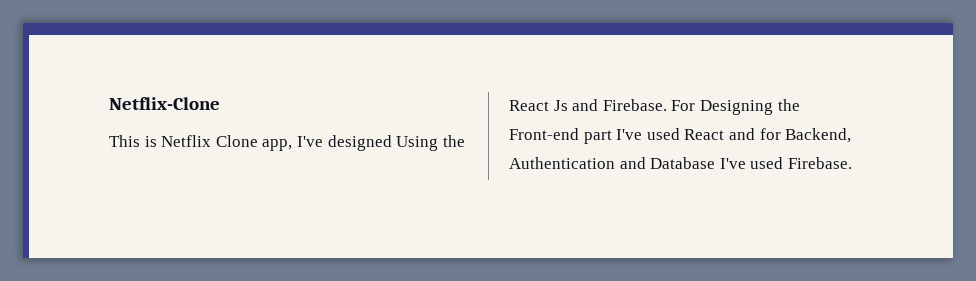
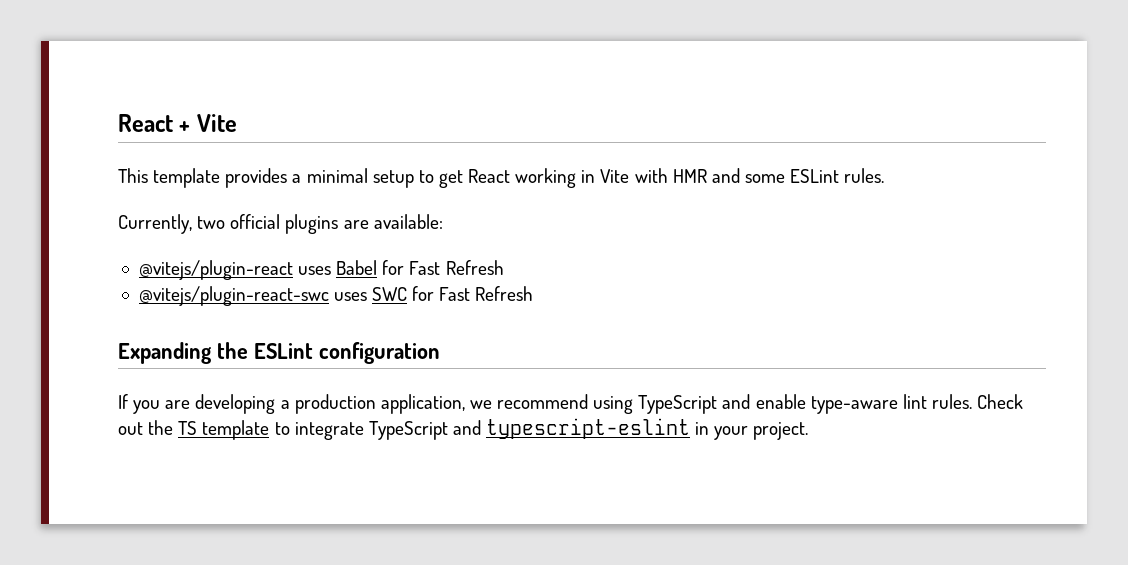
- Netflix-Clone
- This is Netflix Clone app, I've designed Using the React Js and Firebase. For Designing the Front-end part I've used React and for Backend, Authentication and Database I've used Firebase.
+ React + Vite
+ This template provides a minimal setup to get React working in Vite with HMR and some ESLint rules.
+ Currently, two official plugins are available:
+ @vitejs/plugin-react uses Babel for Fast Refresh
+ @vitejs/plugin-react-swc uses SWC for Fast Refresh
+ Expanding the ESLint configuration
+ If you are developing a production application, we recommend using TypeScript and enable type-aware lint rules. Check out the TS template to integrate TypeScript and typescript-eslint in your project.

